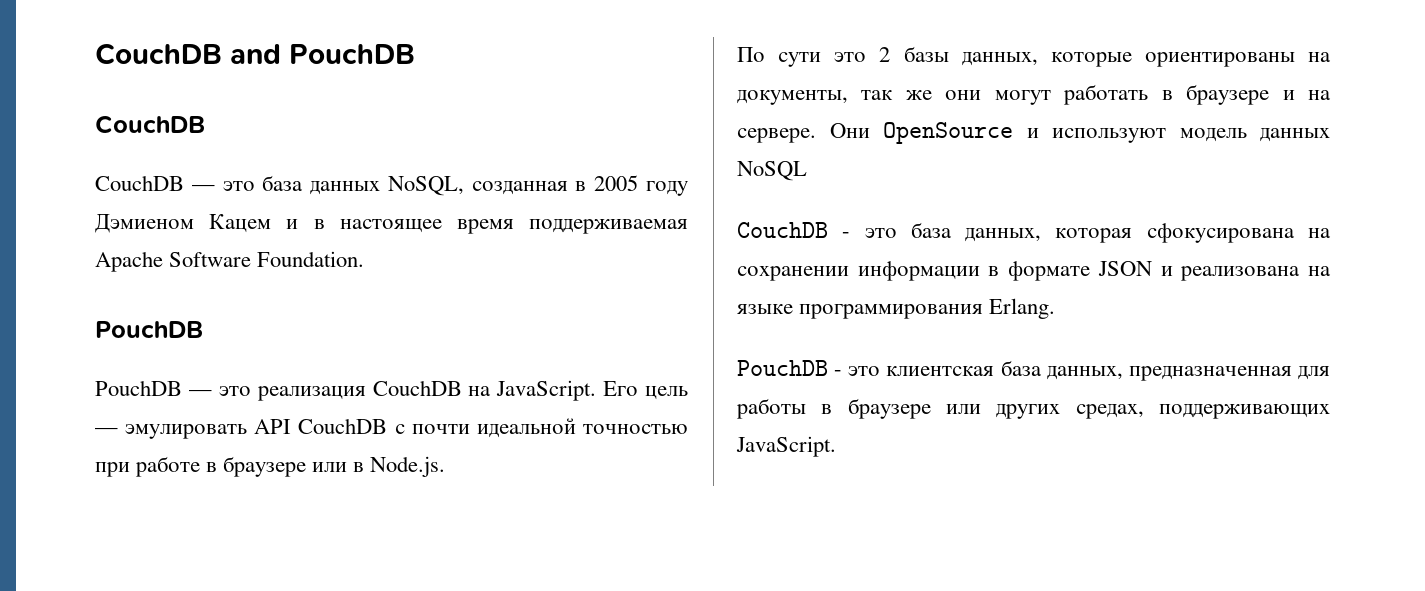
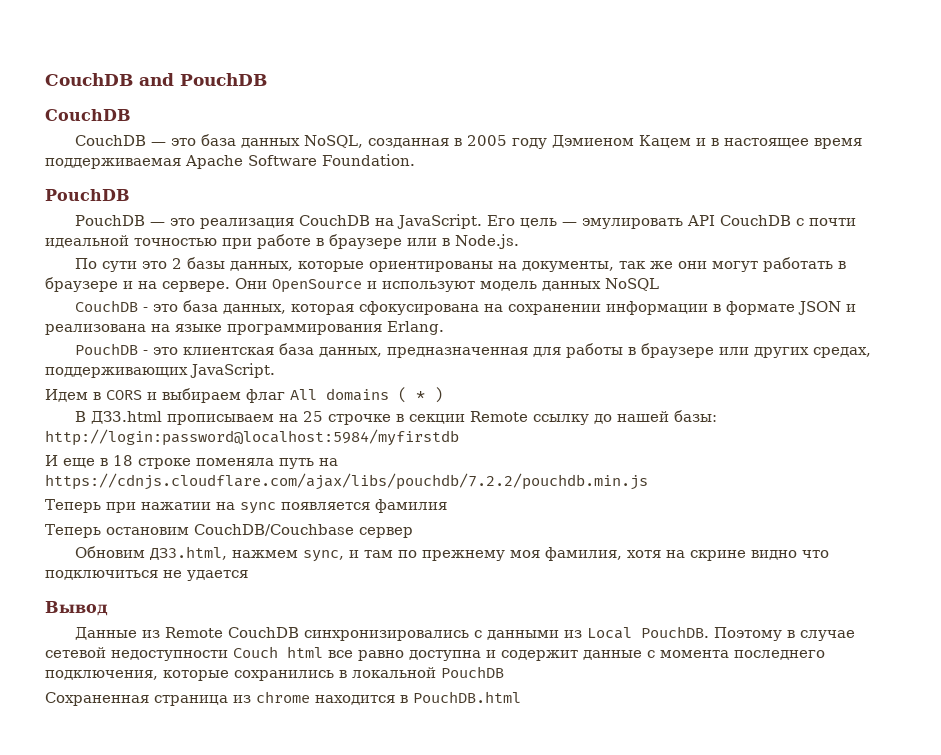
+ Идем в CORS и выбираем флаг All domains ( * )
+ В ДЗ3.html прописываем на 25 строчке в секции Remote ссылку до нашей базы: http://login:password@localhost:5984/myfirstdb
+ И еще в 18 строке поменяла путь на https://cdnjs.cloudflare.com/ajax/libs/pouchdb/7.2.2/pouchdb.min.js
+ Теперь при нажатии на sync появляется фамилия
+ Теперь остановим CouchDB/Couchbase сервер
+ Обновим ДЗ3.html, нажмем sync, и там по прежнему моя фамилия, хотя на скрине видно что подключиться не удается
+ Вывод
+ Данные из Remote CouchDB синхронизировались с данными из Local PouchDB. Поэтому в случае сетевой недоступности Couch html все равно доступна и содержит данные с момента последнего подключения, которые сохранились в локальной PouchDB
+ Сохраненная страница из chrome находится в PouchDB.html

